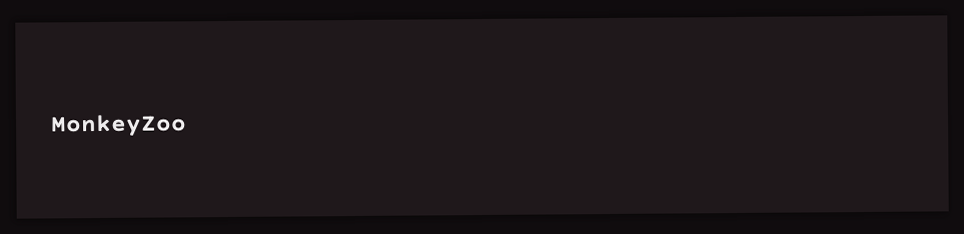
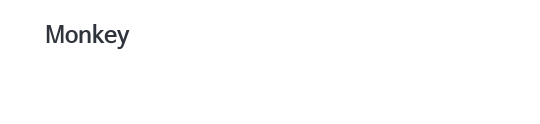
- MonkeyZoo
+ Monkey

